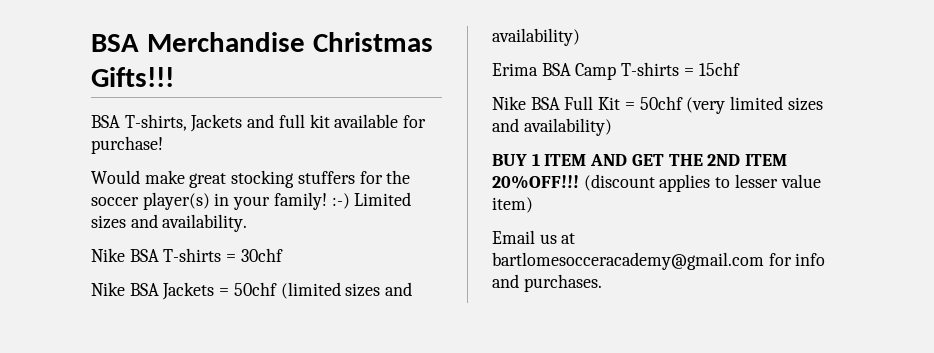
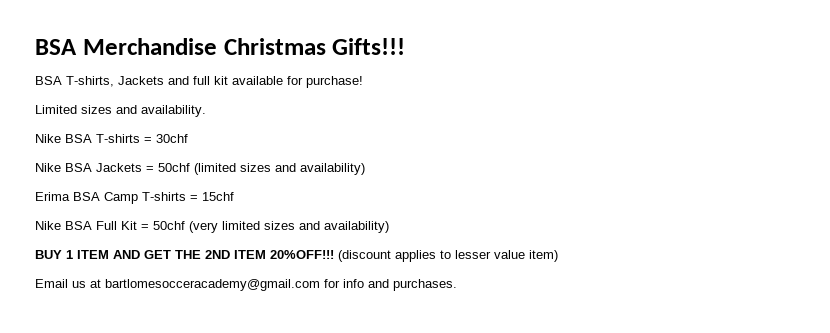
- Would make great stocking stuffers for the soccer player(s) in your family! :-) Limited sizes and availability.
+ Limited sizes and availability.

